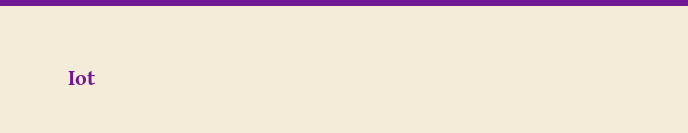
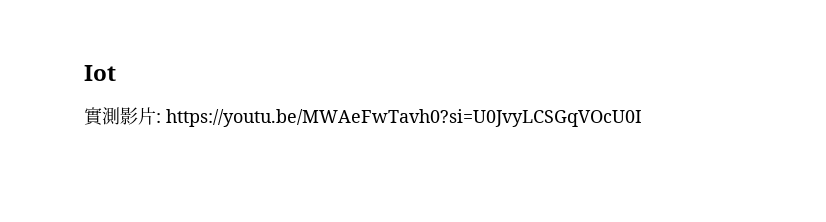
+ 實測影片: https://youtu.be/MWAeFwTavh0?si=U0JvyLCSGqVOcU0I

